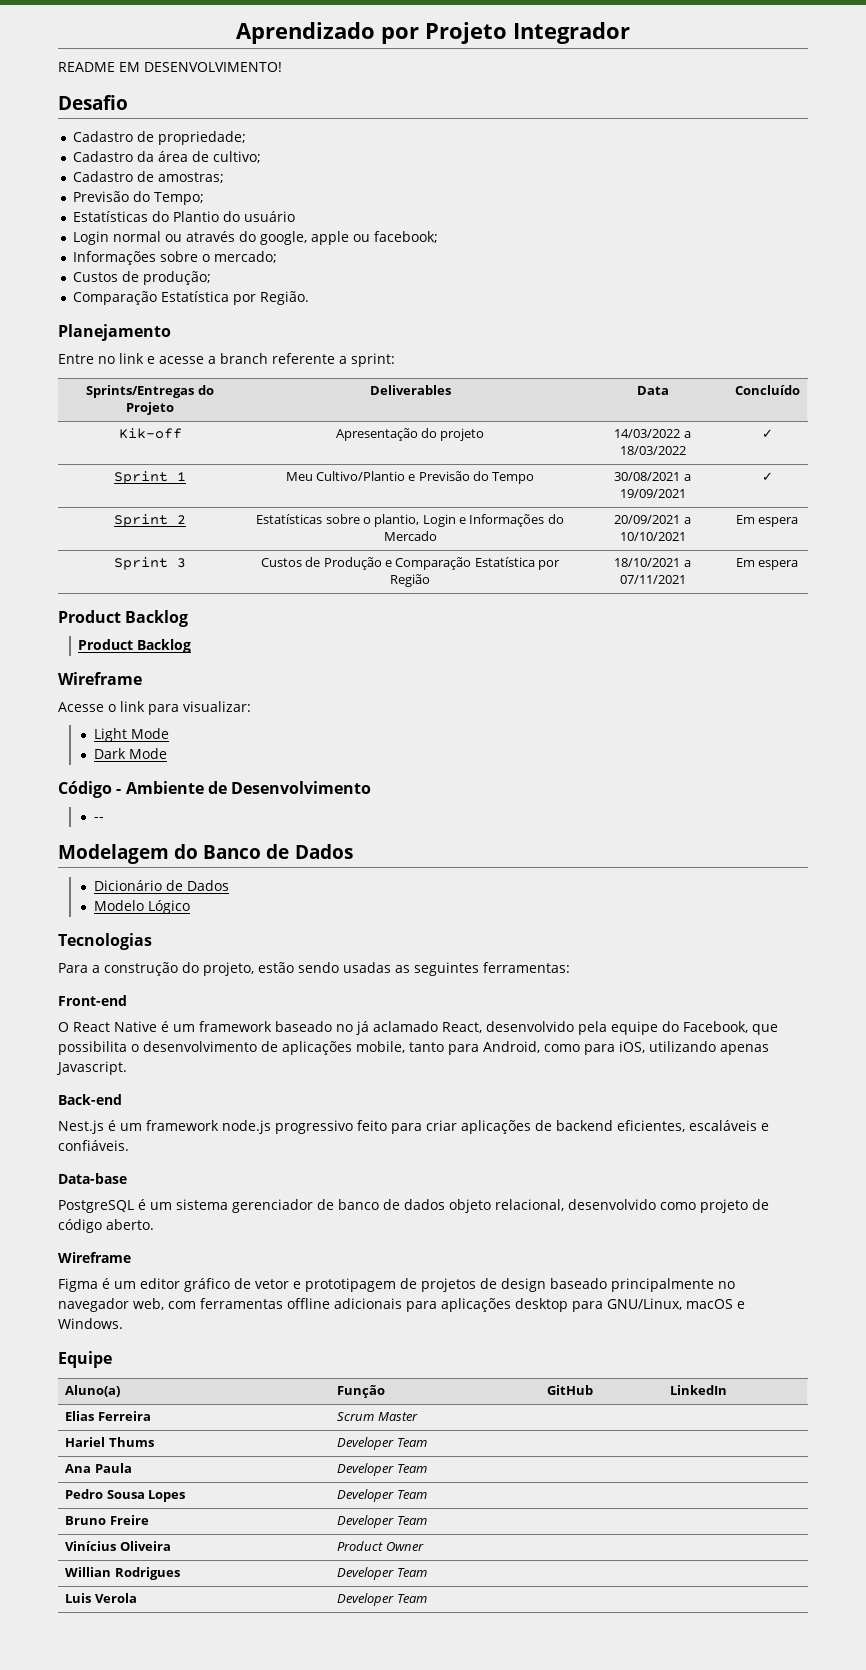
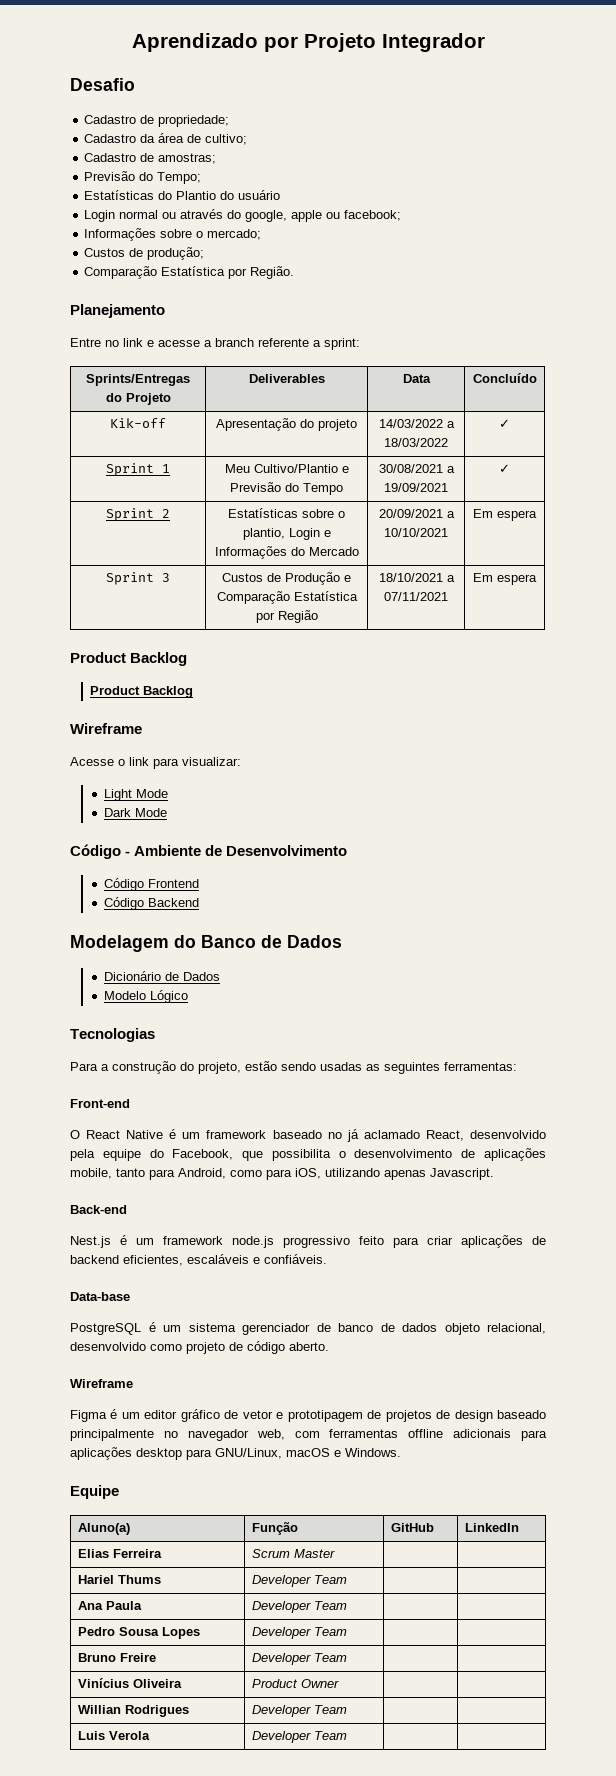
- README EM DESENVOLVIMENTO!
- --
+ Código Frontend
+ Código Backend

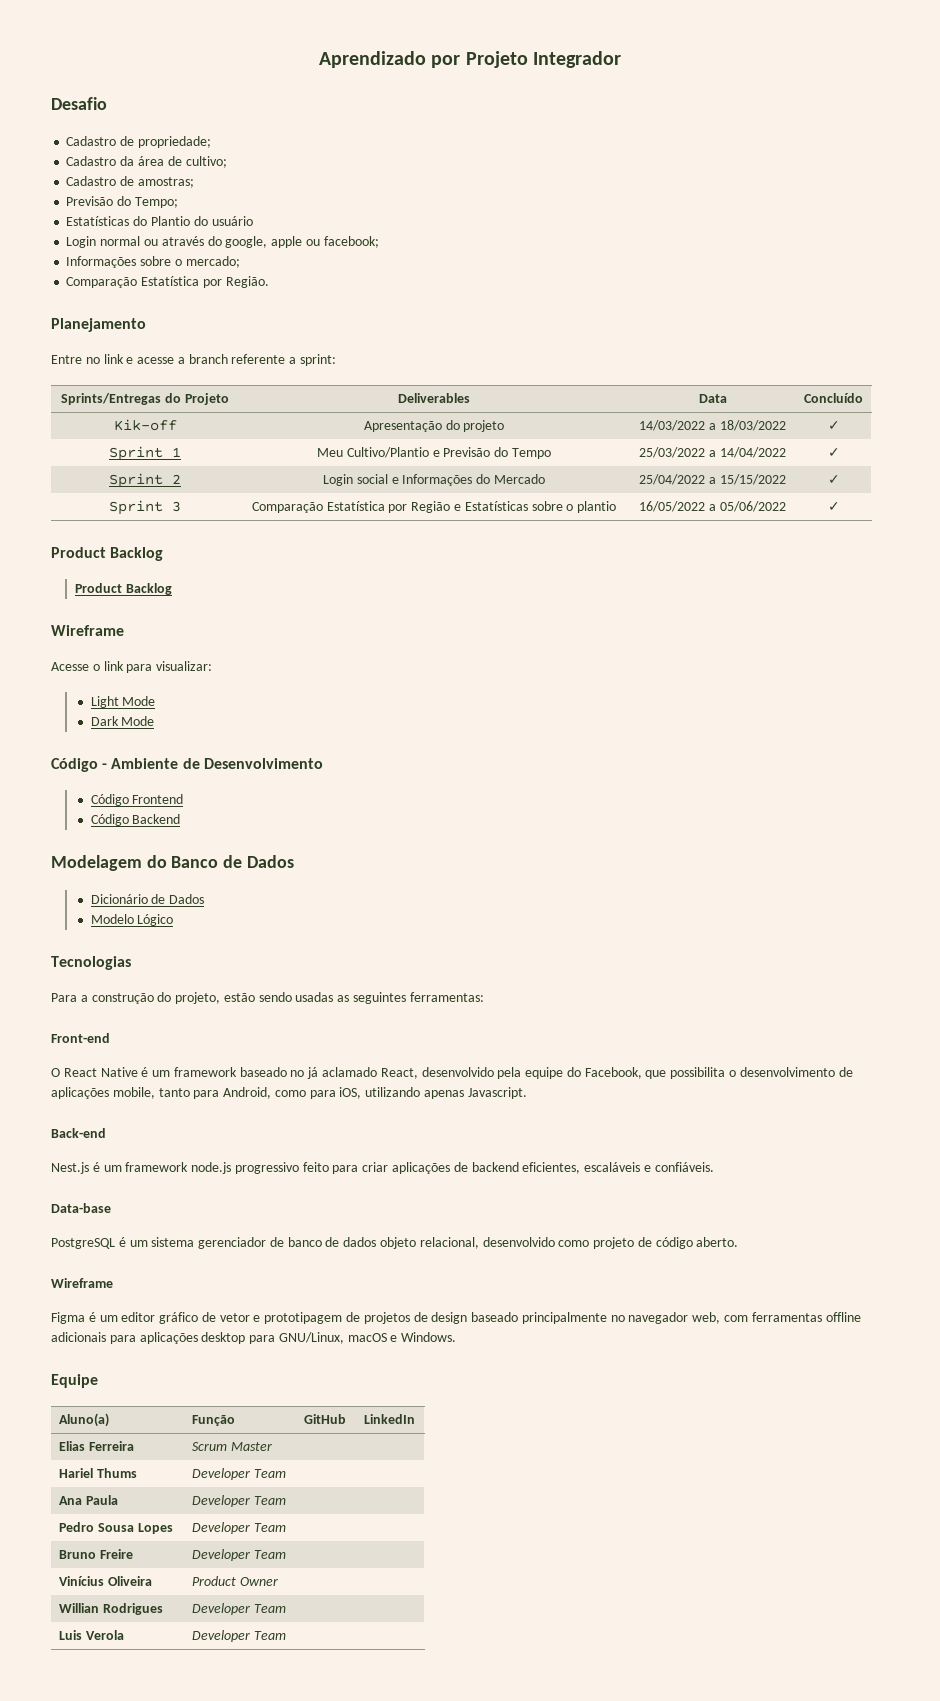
- Custos de produção;
- Sprint 1 | Meu Cultivo/Plantio e Previsão do Tempo | 30/08/2021 a 19/09/2021 | ✓
+ Sprint 1 | Meu Cultivo/Plantio e Previsão do Tempo | 25/03/2022 a 14/04/2022 | ✓
- Sprint 2 | Estatísticas sobre o plantio, Login e Informações do Mercado | 20/09/2021 a 10/10/2021 | Em espera
- Sprint 3 | Custos de Produção e Comparação Estatística por Região | 18/10/2021 a 07/11/2021 | Em espera
+ Sprint 2 | Login social e Informações do Mercado | 25/04/2022 a 15/15/2022 | ✓
+ Sprint 3 | Comparação Estatística por Região e Estatísticas sobre o plantio | 16/05/2022 a 05/06/2022 | ✓

